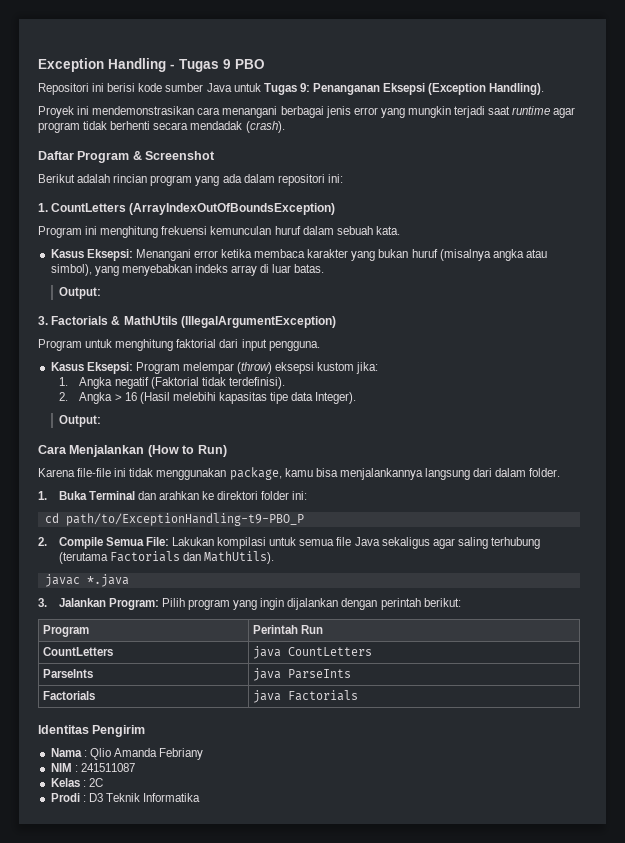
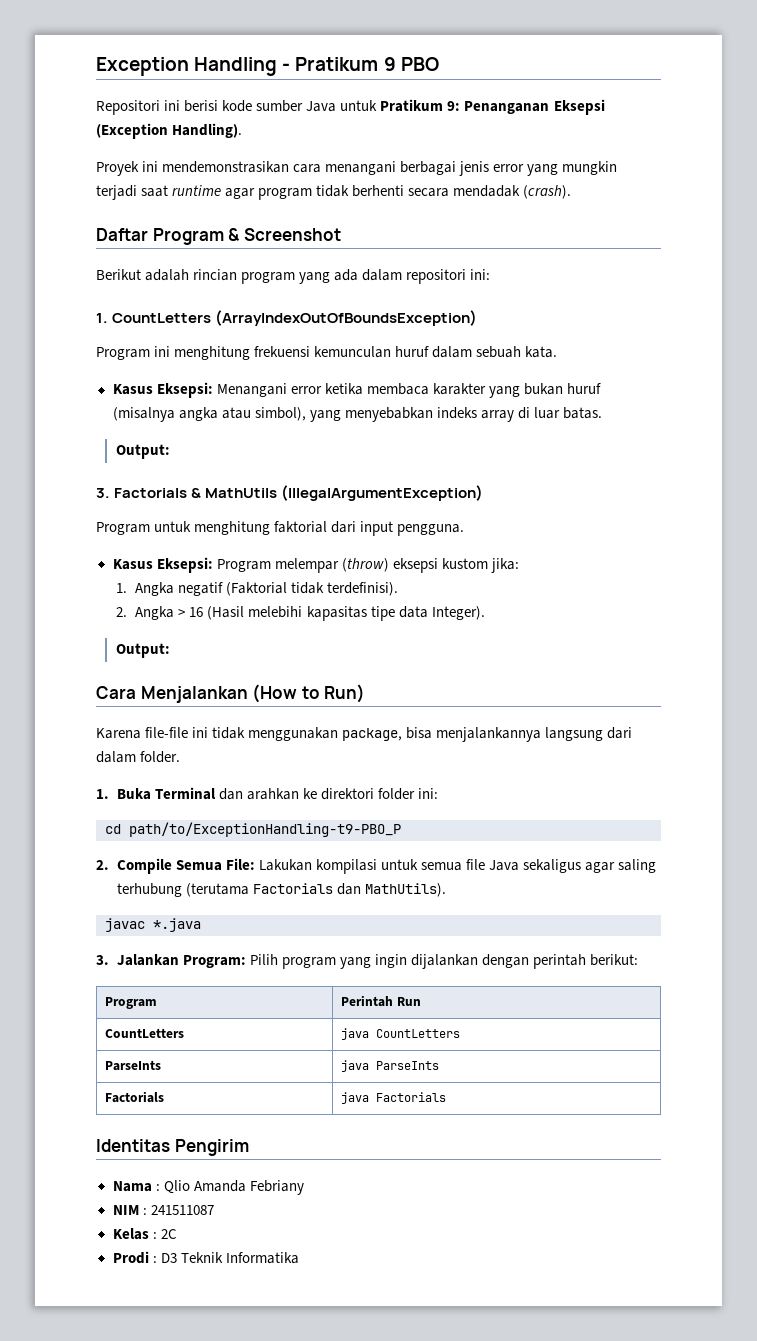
- Exception Handling - Tugas 9 PBO
+ Exception Handling - Pratikum 9 PBO
- Repositori ini berisi kode sumber Java untuk Tugas 9: Penanganan Eksepsi (Exception Handling).
+ Repositori ini berisi kode sumber Java untuk Pratikum 9: Penanganan Eksepsi (Exception Handling).
- Karena file-file ini tidak menggunakan package, kamu bisa menjalankannya langsung dari dalam folder.
+ Karena file-file ini tidak menggunakan package, bisa menjalankannya langsung dari dalam folder.

